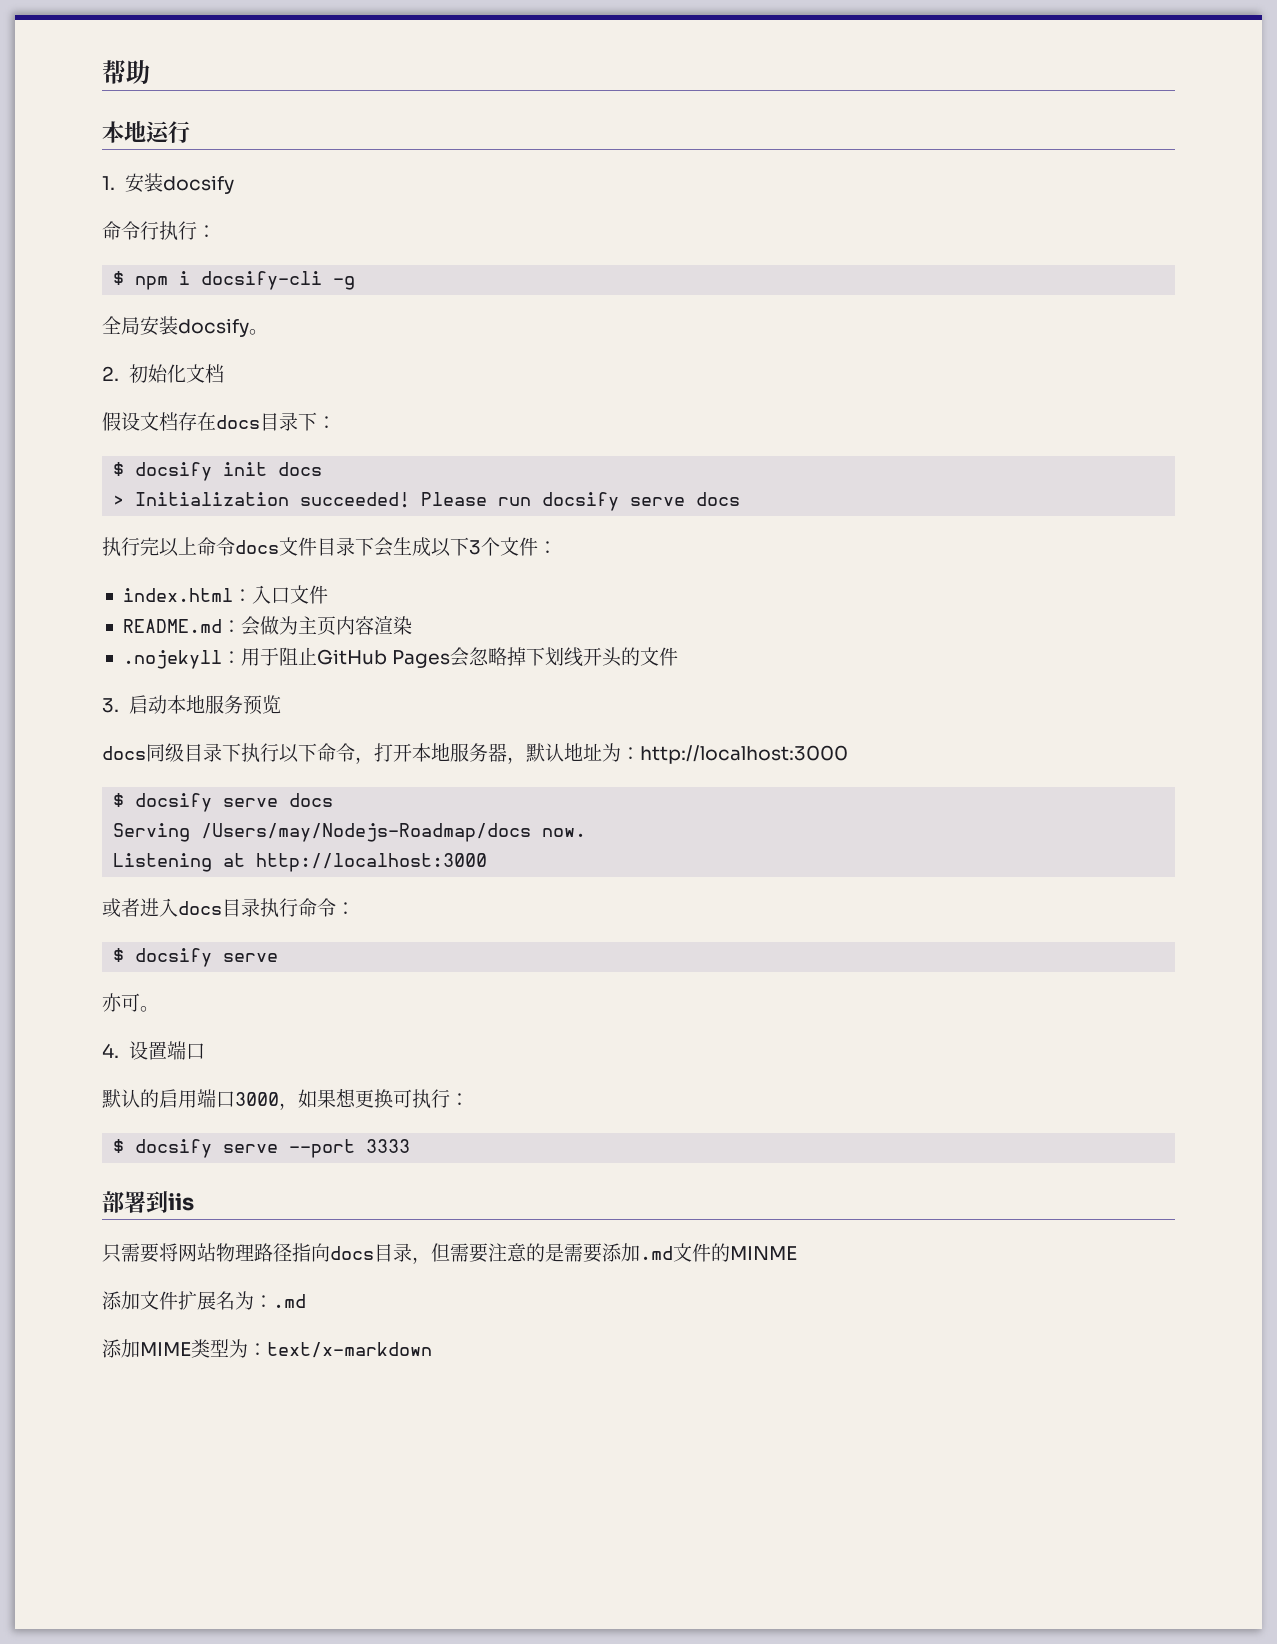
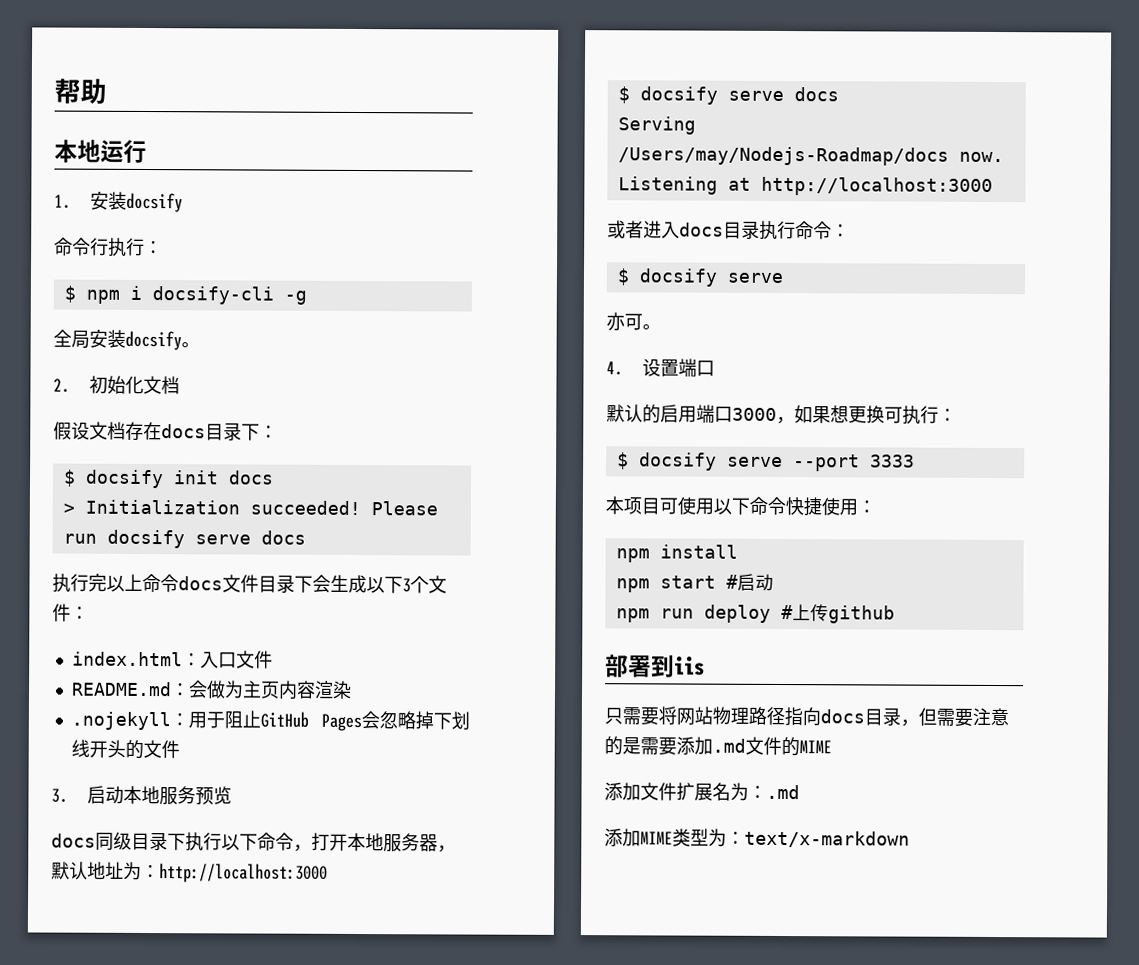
+ 本项目可使用以下命令快捷使用：
+ npm install
+ npm start #启动
+ npm run deploy #上传github
- 只需要将网站物理路径指向docs目录，但需要注意的是需要添加.md文件的MINME
+ 只需要将网站物理路径指向docs目录，但需要注意的是需要添加.md文件的MIME

